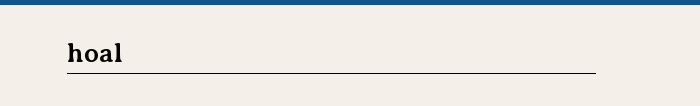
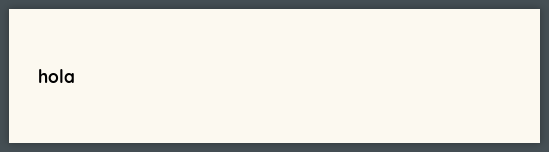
- hoal
+ hola

